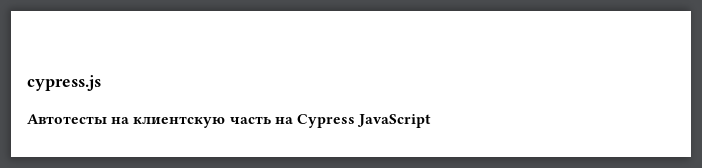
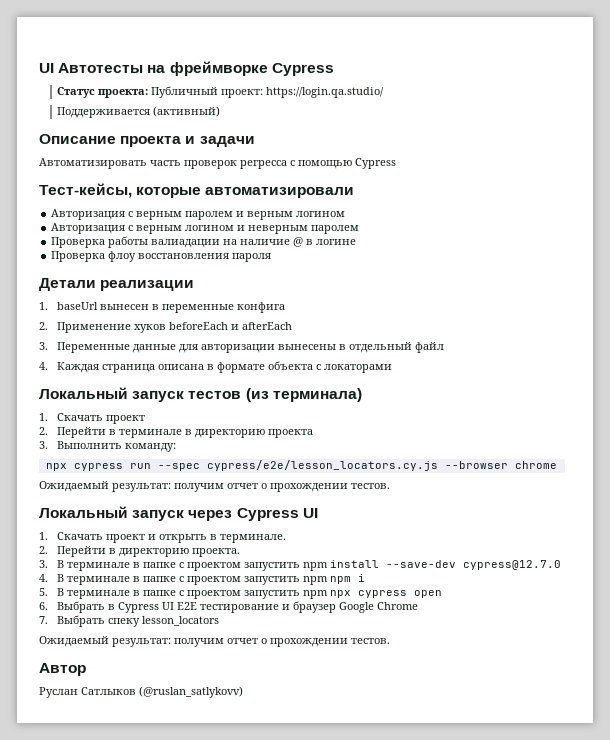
- cypress.js
- Автотесты на клиентскую часть на Cypress JavaScript
+ UI Автотесты на фреймворке Cypress
+ Статус проекта: Публичный проект: https://login.qa.studio/
+ Поддерживается (активный)
+ Описание проекта и задачи
+ Автоматизировать часть проверок регресса с помощью Cypress
+ Тест-кейсы, которые автоматизировали
+ Авторизация с верным паролем и верным логином
+ Авторизация c верным логином и неверным паролем
+ Проверка работы валиадации на наличие @ в логине
+ Проверка флоу восстановления пароля
+ Детали реализации
+ 1. baseUrl вынесен в переменные конфига
+ 2. Применение хуков beforeEach и afterEach
+ 3. Переменные данные для авторизации вынесены в отдельный файл
+ 4. Каждая страница описана в формате объекта с локаторами
+ Локальный запуск тестов (из терминала)
+ 1. Скачать проект
+ 2. Перейти в терминале в директорию проекта
+ 3. Выполнить команду:
+ npx cypress run --spec cypress/e2e/lesson_locators.cy.js --browser chrome
+ Ожидаемый результат: получим отчет о прохождении тестов.
+ Локальный запуск через Cypress UI
+ 1. Скачать проект и открыть в терминале.
+ 2. Перейти в директорию проекта.
+ 3. В терминале в папке с проектом запустить npm install --save-dev cypress@12.7.0
+ 4. В терминале в папке с проектом запустить npm npm i
+ 5. В терминале в папке с проектом запустить npm npx cypress open
+ 6. Выбрать в Cypress UI E2E тестирование и браузер Google Chrome
+ 7. Выбрать спеку lesson_locators
+ Ожидаемый результат: получим отчет о прохождении тестов.
+ Автор
+ Руслан Сатлыков (@ruslan_satlykovv)

